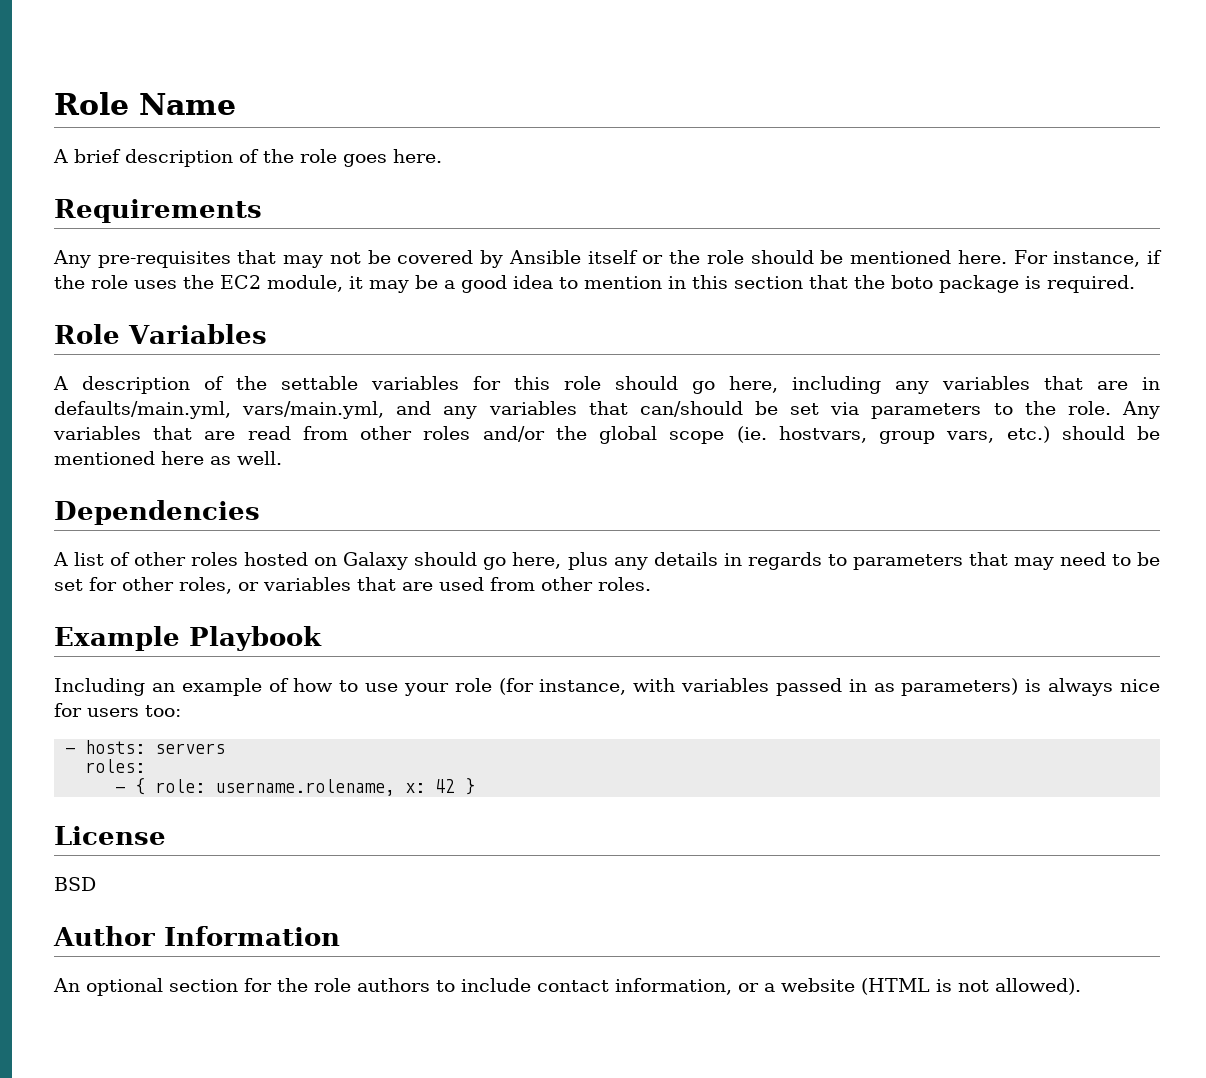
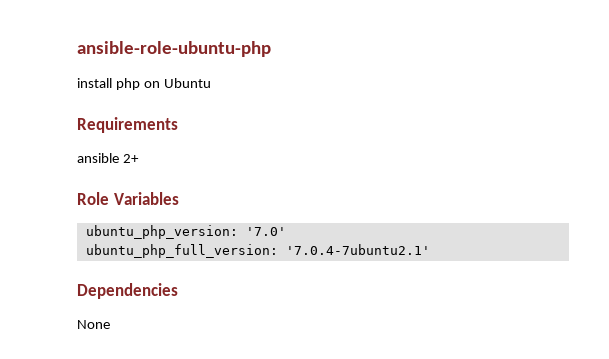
- Role Name
- A brief description of the role goes here.
+ ansible-role-ubuntu-php
+ install php on Ubuntu
  Requirements
- Any pre-requisites that may not be covered by Ansible itself or the role should be mentioned here. For instance, if the role uses the EC2 module, it may be a good idea to mention in this section that the boto package is required.
+ ansible 2+
  Role Variables
- A description of the settable variables for this role should go here, including any variables that are in defaults/main.yml, vars/main.yml, and any variables that can/should be set via parameters to the role. Any variables that are read from other roles and/or the global scope (ie. hostvars, group vars, etc.) should be mentioned here as well.
+ ubuntu_php_version: '7.0'
+ ubuntu_php_full_version: '7.0.4-7ubuntu2.1'
  Dependencies
- A list of other roles hosted on Galaxy should go here, plus any details in regards to parameters that may need to be set for other roles, or variables that are used from other roles.
- Example Playbook
- Including an example of how to use your role (for instance, with variables passed in as parameters) is always nice for users too:
- - hosts: servers
- roles:
- - { role: username.rolename, x: 42 }
- License
- BSD
- Author Information
- An optional section for the role authors to include contact information, or a website (HTML is not allowed).
+ None

